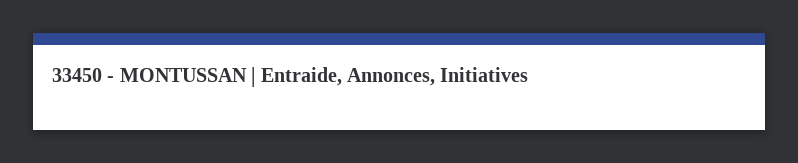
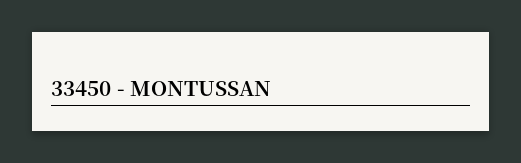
- 33450 - MONTUSSAN | Entraide, Annonces, Initiatives
+ 33450 - MONTUSSAN

